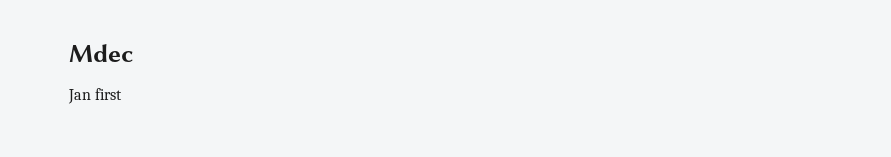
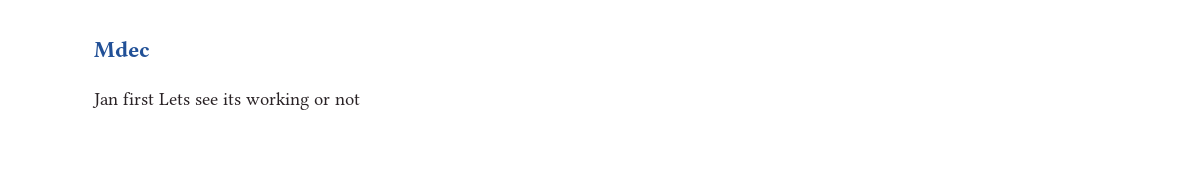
- Jan first
+ Jan first Lets see its working or not

